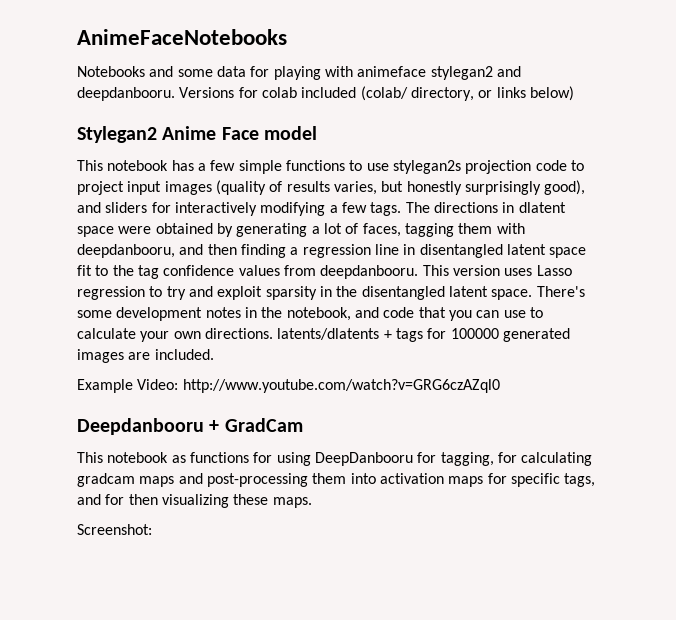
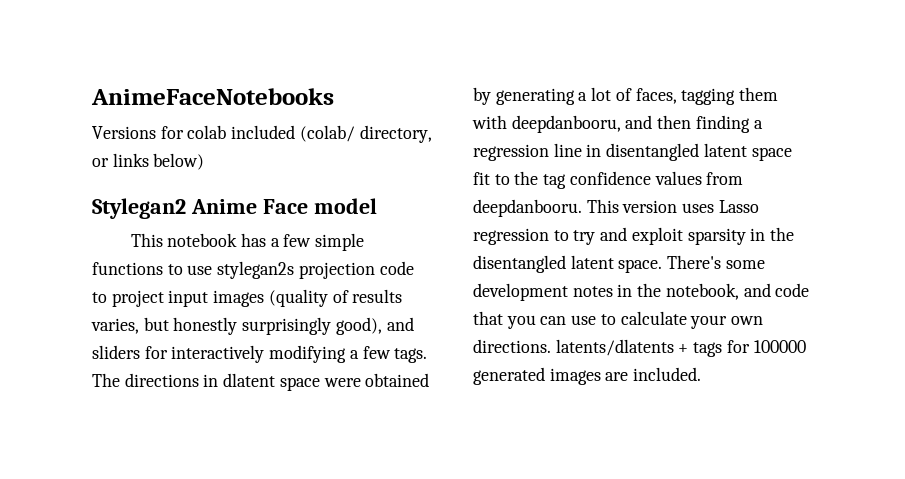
- Notebooks and some data for playing with animeface stylegan2 and deepdanbooru.
- Example Video: http://www.youtube.com/watch?v=GRG6czAZql0
- Deepdanbooru + GradCam
- This notebook as functions for using DeepDanbooru for tagging, for calculating gradcam maps and post-processing them into activation maps for specific tags, and for then visualizing these maps.
- Screenshot:

